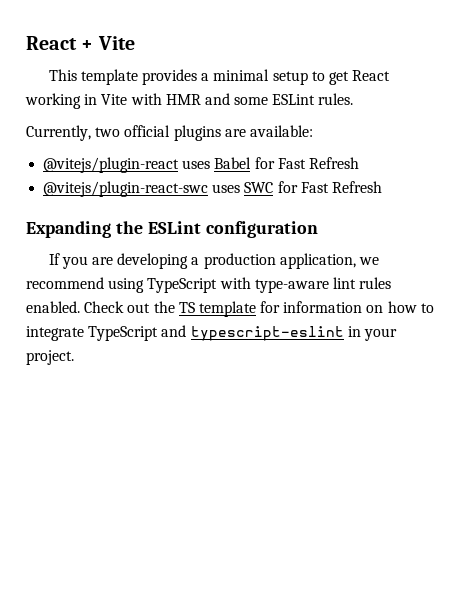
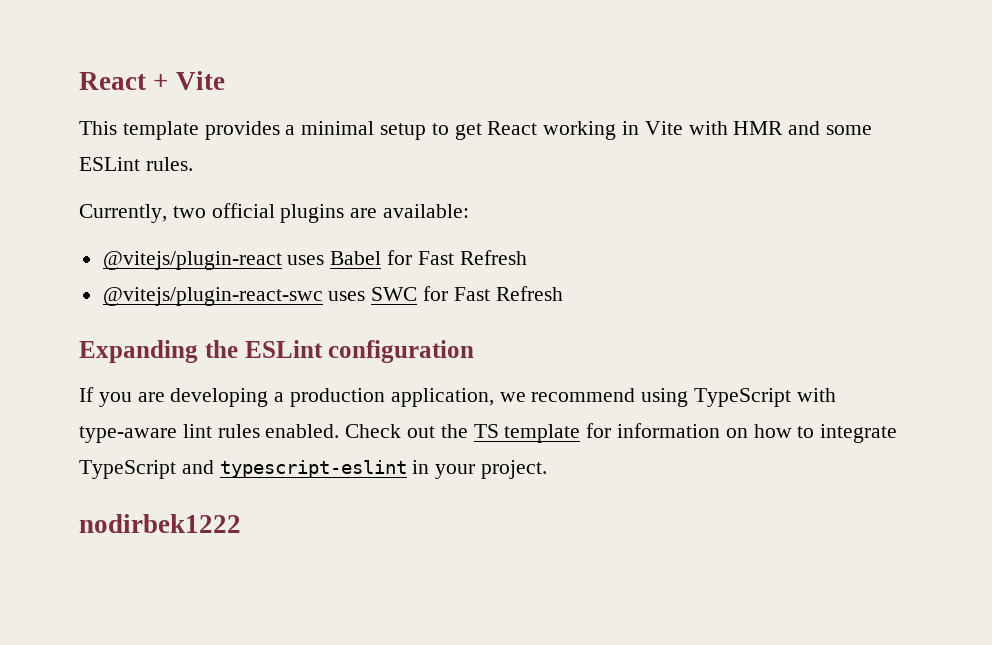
+ nodirbek1222

